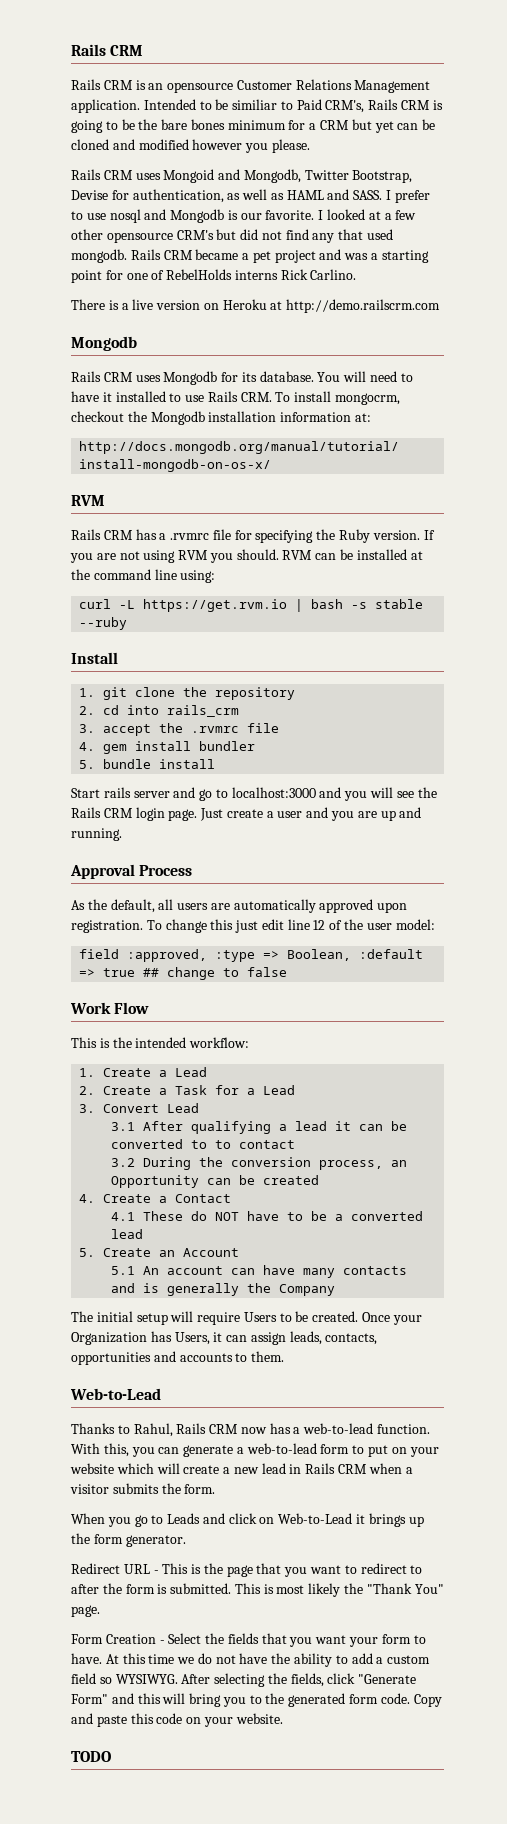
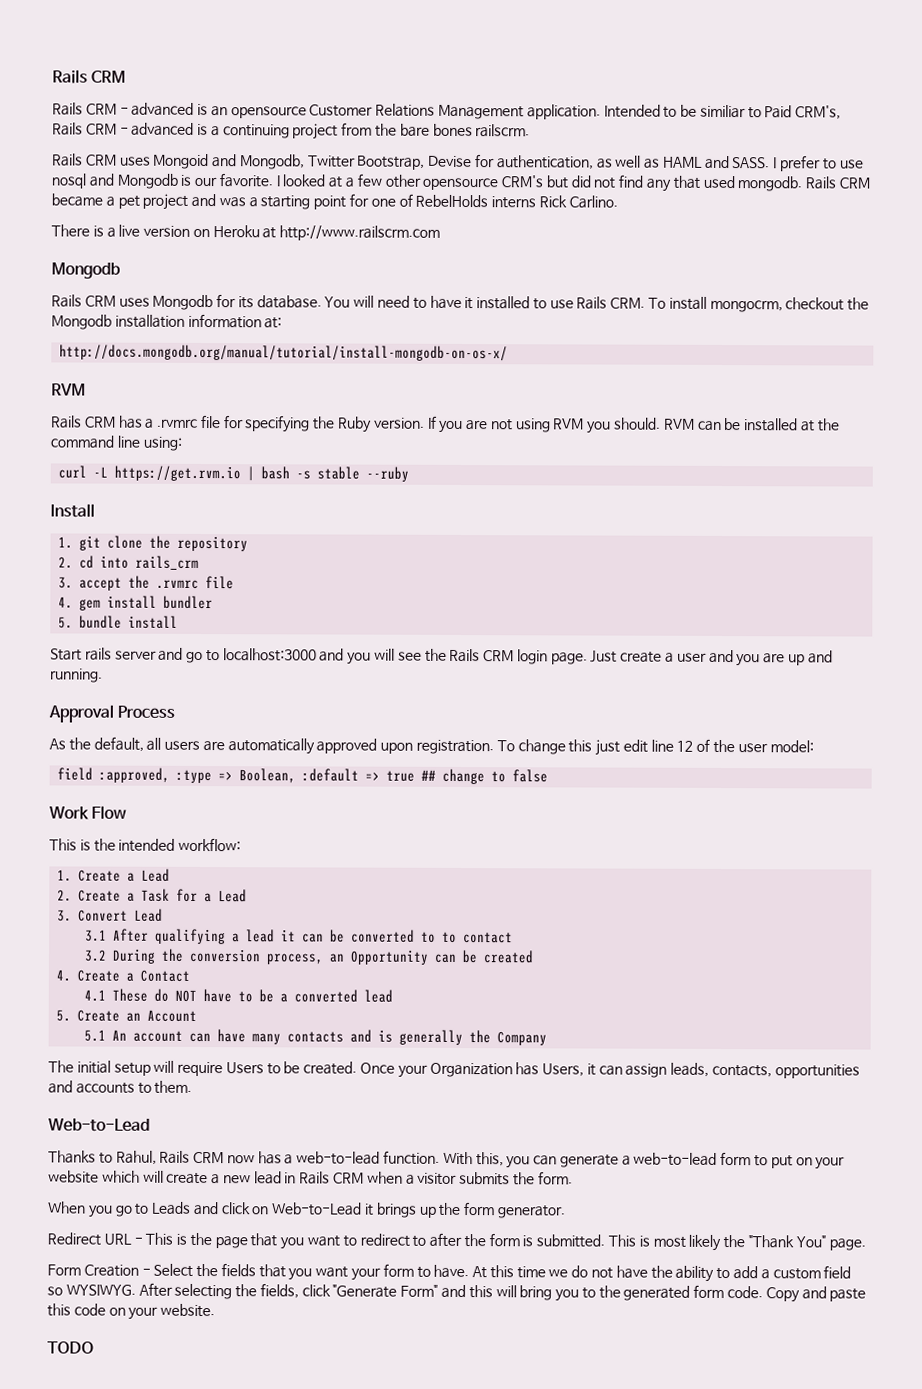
- Rails CRM is an opensource Customer Relations Management application.
+ Rails CRM - advanced is an opensource Customer Relations Management application.
- Intended to be similiar to Paid CRM's, Rails CRM is going to be the bare bones minimum for a CRM but yet can be cloned and modified however you please.
+ Intended to be similiar to Paid CRM's, Rails CRM - advanced is a continuing project from the bare bones railscrm.
- There is a live version on Heroku at http://demo.railscrm.com
+ There is a live version on Heroku at http://www.railscrm.com

